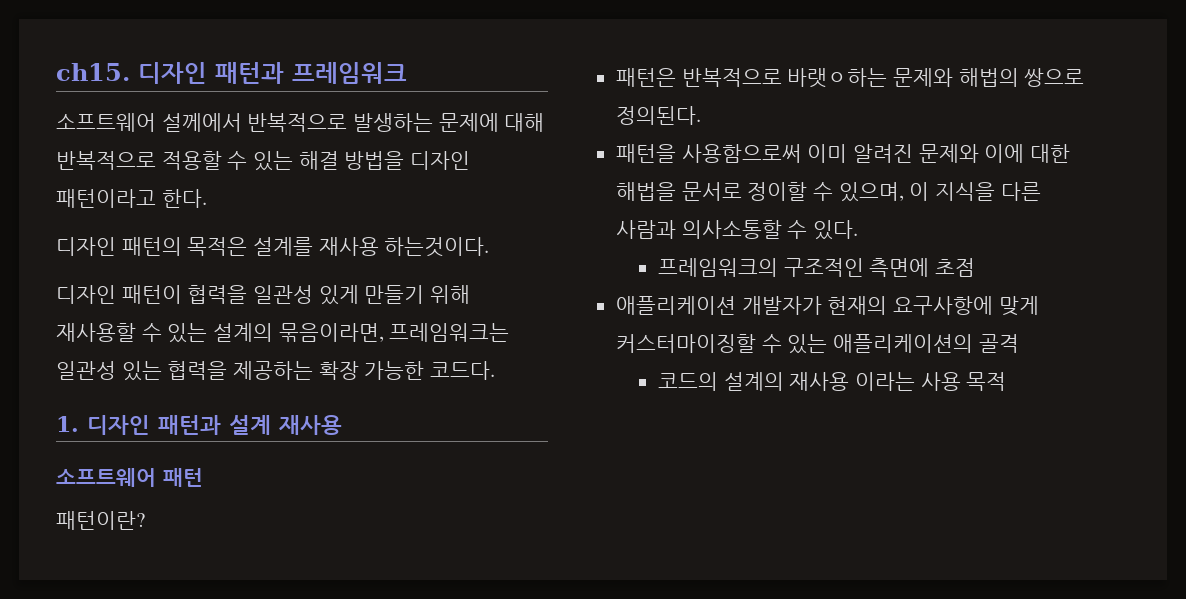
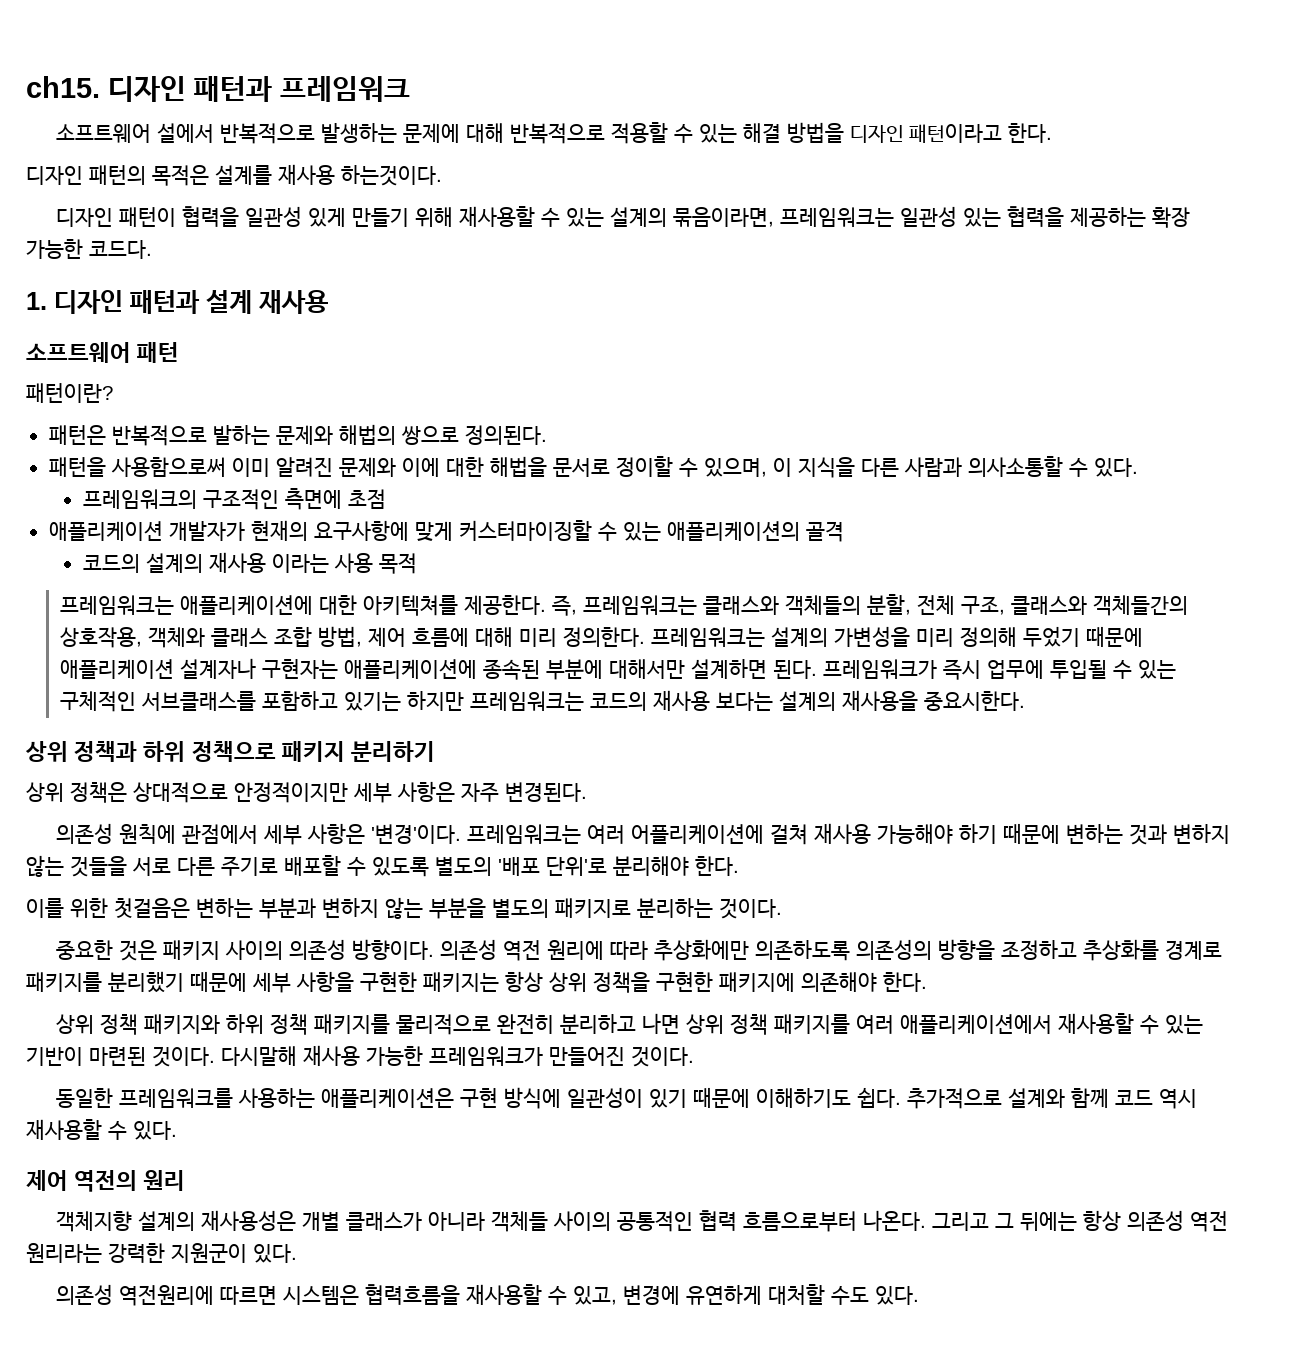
- 소프트웨어 설께에서 반복적으로 발생하는 문제에 대해 반복적으로 적용할 수 있는 해결 방법을 디자인 패턴이라고 한다.
+ 소프트웨어 설에서 반복적으로 발생하는 문제에 대해 반복적으로 적용할 수 있는 해결 방법을 디자인 패턴이라고 한다.
- 패턴은 반복적으로 바랫ㅇ하는 문제와 해법의 쌍으로 정의된다.
+ 패턴은 반복적으로 발하는 문제와 해법의 쌍으로 정의된다.
+ 프레임워크는 애플리케이션에 대한 아키텍쳐를 제공한다. 즉, 프레임워크는 클래스와 객체들의 분할, 전체 구조, 클래스와 객체들간의 상호작용, 객체와 클래스 조합 방법, 제어 흐름에 대해 미리 정의한다. 프레임워크는 설계의 가변성을 미리 정의해 두었기 때문에 애플리케이션 설계자나 구현자는 애플리케이션에 종속된 부분에 대해서만 설계하면 된다. 프레임워크가 즉시 업무에 투입될 수 있는 구체적인 서브클래스를 포함하고 있기는 하지만 프레임워크는 코드의 재사용 보다는 설계의 재사용을 중요시한다.
+ 상위 정책과 하위 정책으로 패키지 분리하기
+ 상위 정책은 상대적으로 안정적이지만 세부 사항은 자주 변경된다.
+ 의존성 원칙에 관점에서 세부 사항은 '변경'이다. 프레임워크는 여러 어플리케이션에 걸쳐 재사용 가능해야 하기 때문에 변하는 것과 변하지 않는 것들을 서로 다른 주기로 배포할 수 있도록 별도의 '배포 단위'로 분리해야 한다.
+ 이를 위한 첫걸음은 변하는 부분과 변하지 않는 부분을 별도의 패키지로 분리하는 것이다.
+ 중요한 것은 패키지 사이의 의존성 방향이다. 의존성 역전 원리에 따라 추상화에만 의존하도록 의존성의 방향을 조정하고 추상화를 경계로 패키지를 분리했기 때문에 세부 사항을 구현한 패키지는 항상 상위 정책을 구현한 패키지에 의존해야 한다.
+ 상위 정책 패키지와 하위 정책 패키지를 물리적으로 완전히 분리하고 나면 상위 정책 패키지를 여러 애플리케이션에서 재사용할 수 있는 기반이 마련된 것이다. 다시말해 재사용 가능한 프레임워크가 만들어진 것이다.
+ 동일한 프레임워크를 사용하는 애플리케이션은 구현 방식에 일관성이 있기 때문에 이해하기도 쉽다. 추가적으로 설계와 함께 코드 역시 재사용할 수 있다.
+ 제어 역전의 원리
+ 객체지향 설계의 재사용성은 개별 클래스가 아니라 객체들 사이의 공통적인 협력 흐름으로부터 나온다. 그리고 그 뒤에는 항상 의존성 역전 원리라는 강력한 지원군이 있다.
+ 의존성 역전원리에 따르면 시스템은 협력흐름을 재사용할 수 있고, 변경에 유연하게 대처할 수도 있다.

